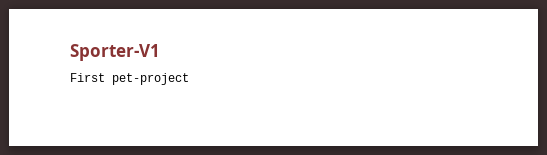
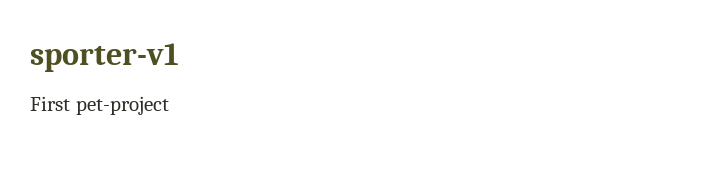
- Sporter-V1
+ sporter-v1

